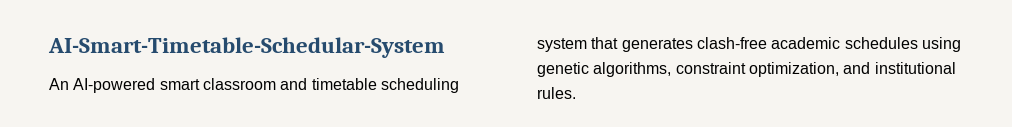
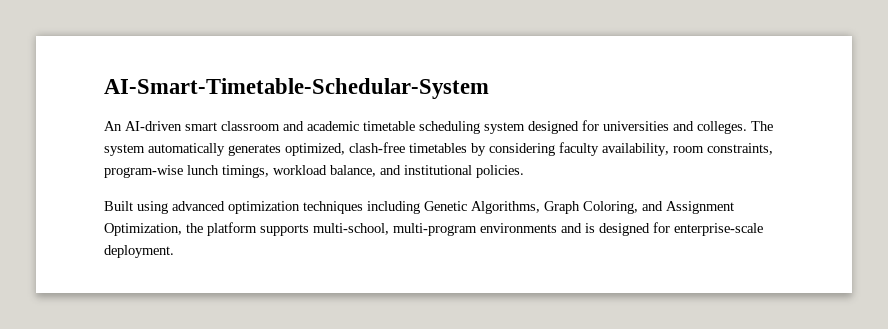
- An AI-powered smart classroom and timetable scheduling system that generates clash-free academic schedules using genetic algorithms, constraint optimization, and institutional rules.
+ An AI-driven smart classroom and academic timetable scheduling system designed for universities and colleges. The system automatically generates optimized, clash-free timetables by considering faculty availability, room constraints, program-wise lunch timings, workload balance, and institutional policies.
+ Built using advanced optimization techniques including Genetic Algorithms, Graph Coloring, and Assignment Optimization, the platform supports multi-school, multi-program environments and is designed for enterprise-scale deployment.

